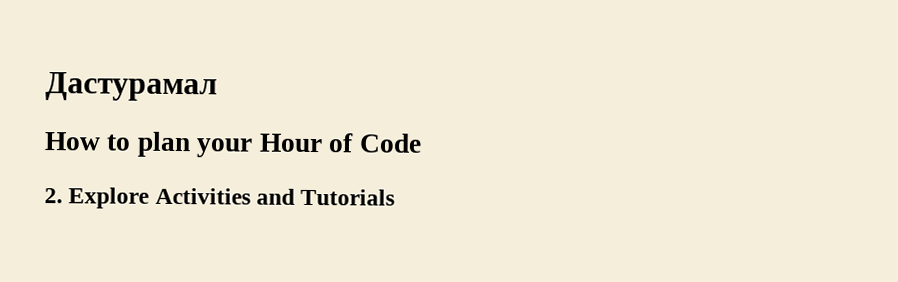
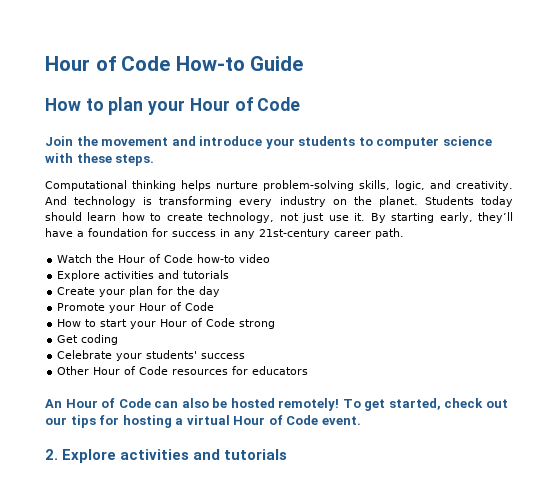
- Дастурамал
+ Hour of Code How-to Guide
+ Join the movement and introduce your students to computer science with these steps.
+ Computational thinking helps nurture problem-solving skills, logic, and creativity. And technology is transforming every industry on the planet. Students today should learn how to create technology, not just use it. By starting early, they’ll have a foundation for success in any 21st-century career path.
+ Watch the Hour of Code how-to video
+ Explore activities and tutorials
+ Create your plan for the day
+ Promote your Hour of Code
+ How to start your Hour of Code strong
+ Get coding
+ Celebrate your students' success
+ Other Hour of Code resources for educators
+ An Hour of Code can also be hosted remotely! To get started, check out our tips for hosting a virtual Hour of Code event.
- 2. Explore Activities and Tutorials
+ 2. Explore activities and tutorials

